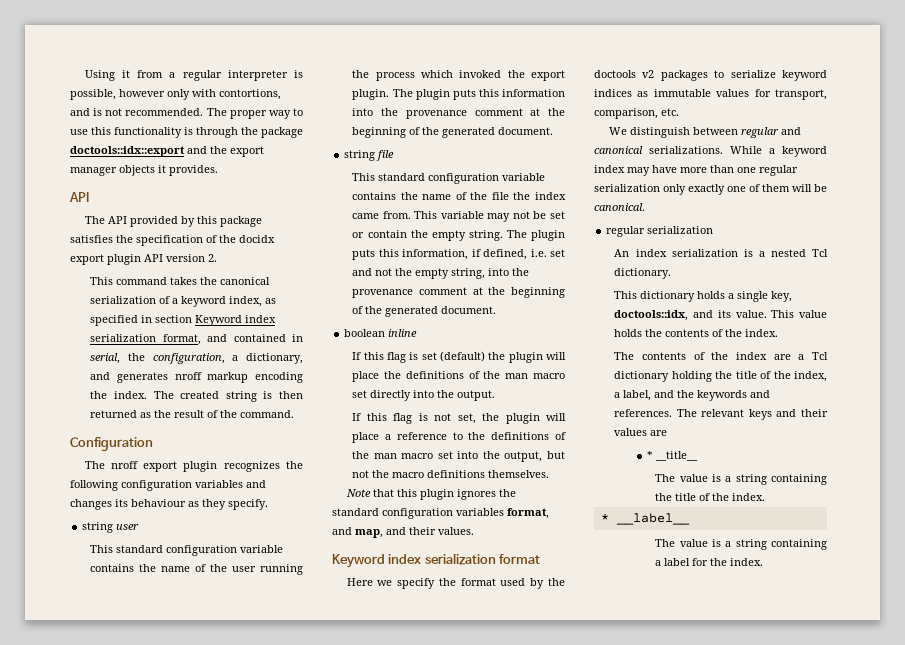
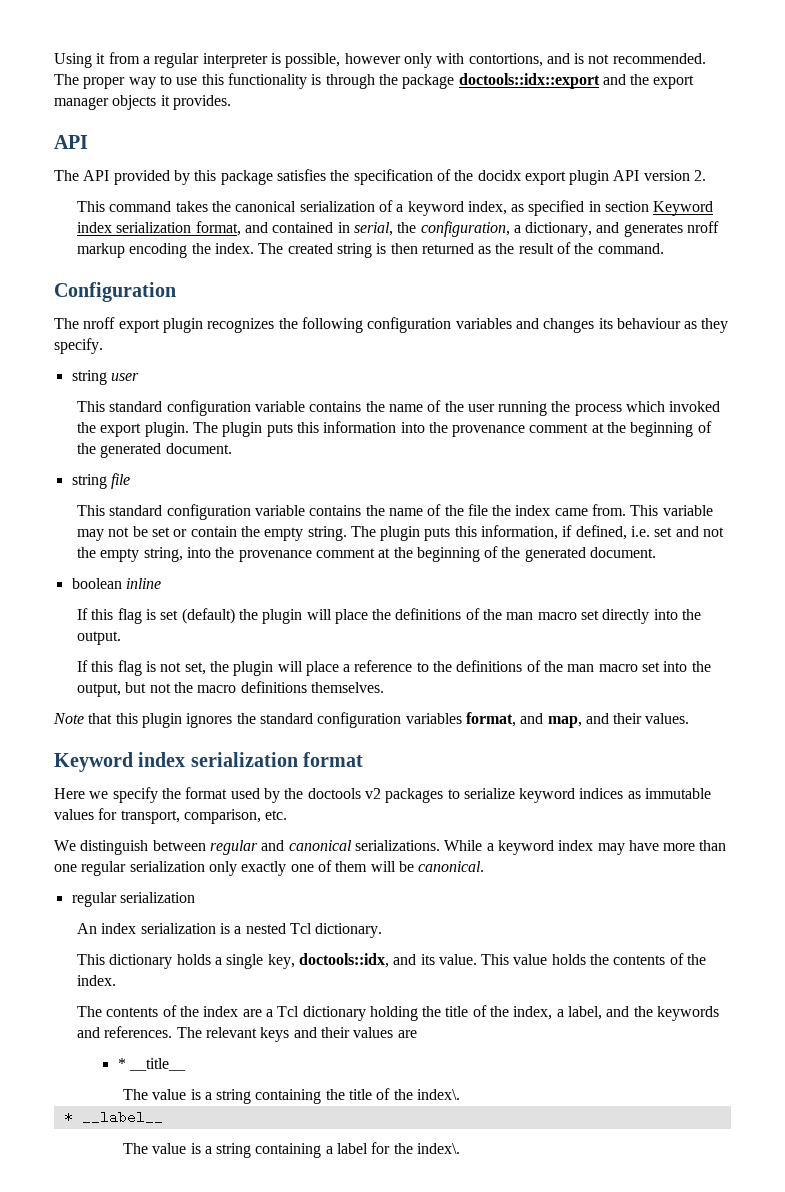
- The value is a string containing the title of the index.
+ The value is a string containing the title of the index\.
- The value is a string containing a label for the index.
+ The value is a string containing a label for the index\.

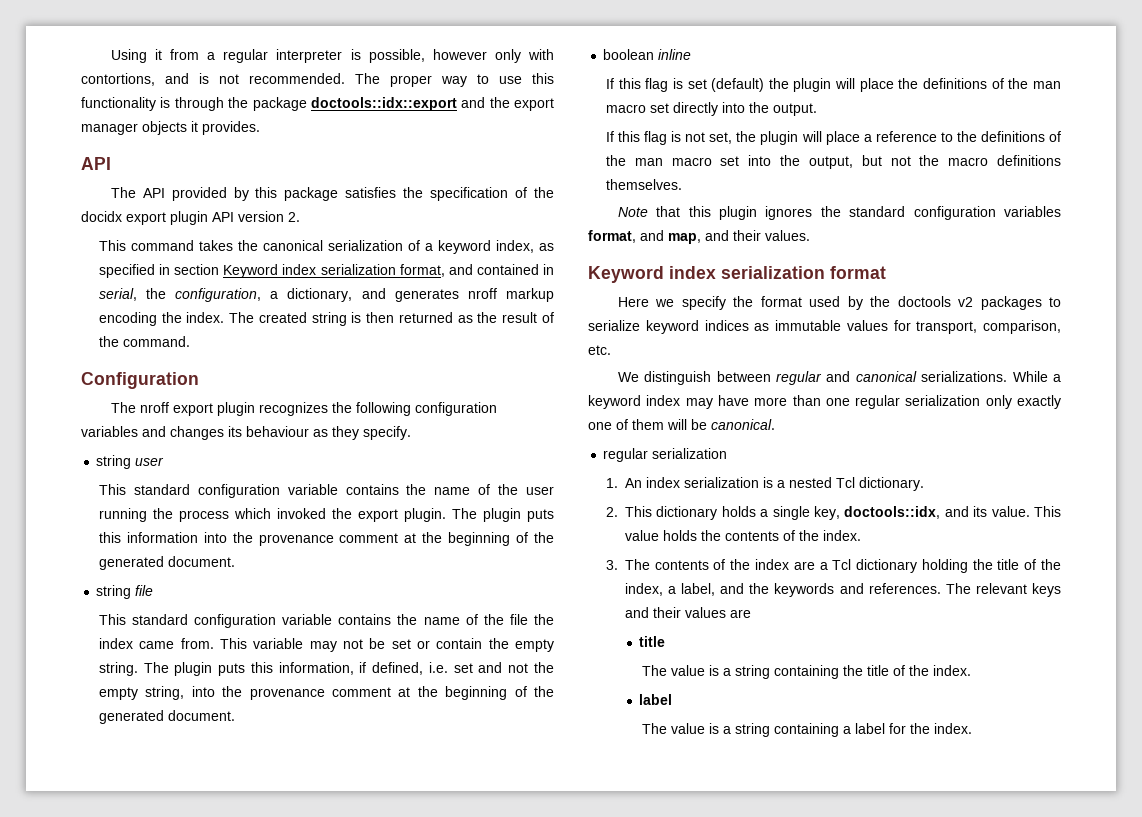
- An index serialization is a nested Tcl dictionary.
+ 1. An index serialization is a nested Tcl dictionary.
- This dictionary holds a single key, doctools::idx, and its value.
+ 2. This dictionary holds a single key, doctools::idx, and its value.
- The contents of the index are a Tcl dictionary holding the title of the index, a label, and the keywords and references.
+ 3. The contents of the index are a Tcl dictionary holding the title of the index, a label, and the keywords and references.
  The relevant keys and their values are
- * __title__
+ title
- The value is a string containing the title of the index\.
- * __label__
+ The value is a string containing the title of the index.
+ label
- The value is a string containing a label for the index\.
+ The value is a string containing a label for the index.

